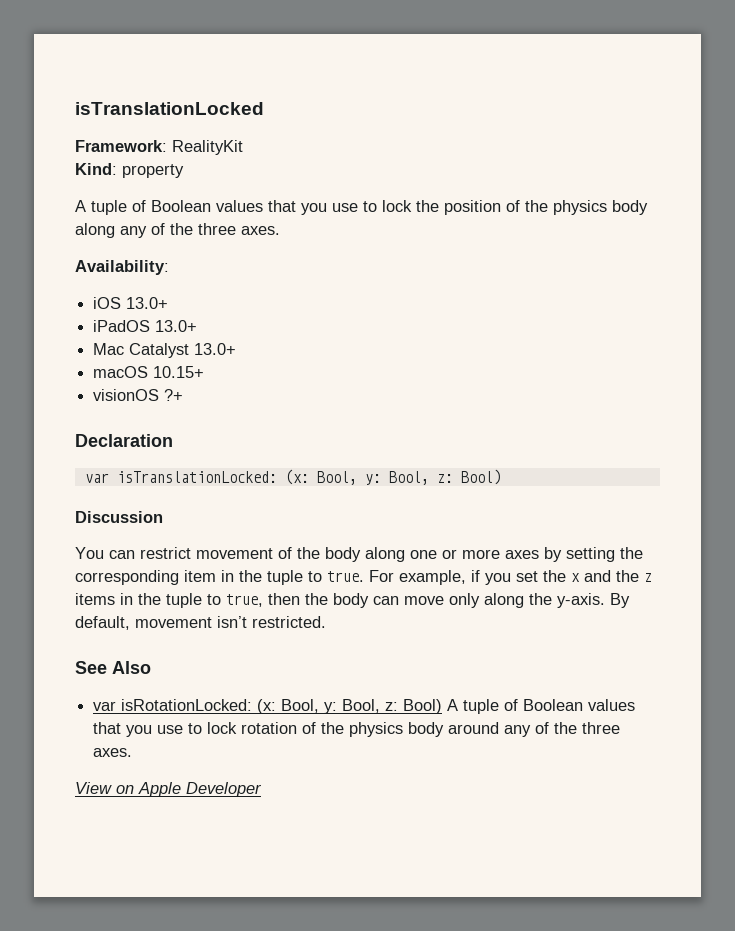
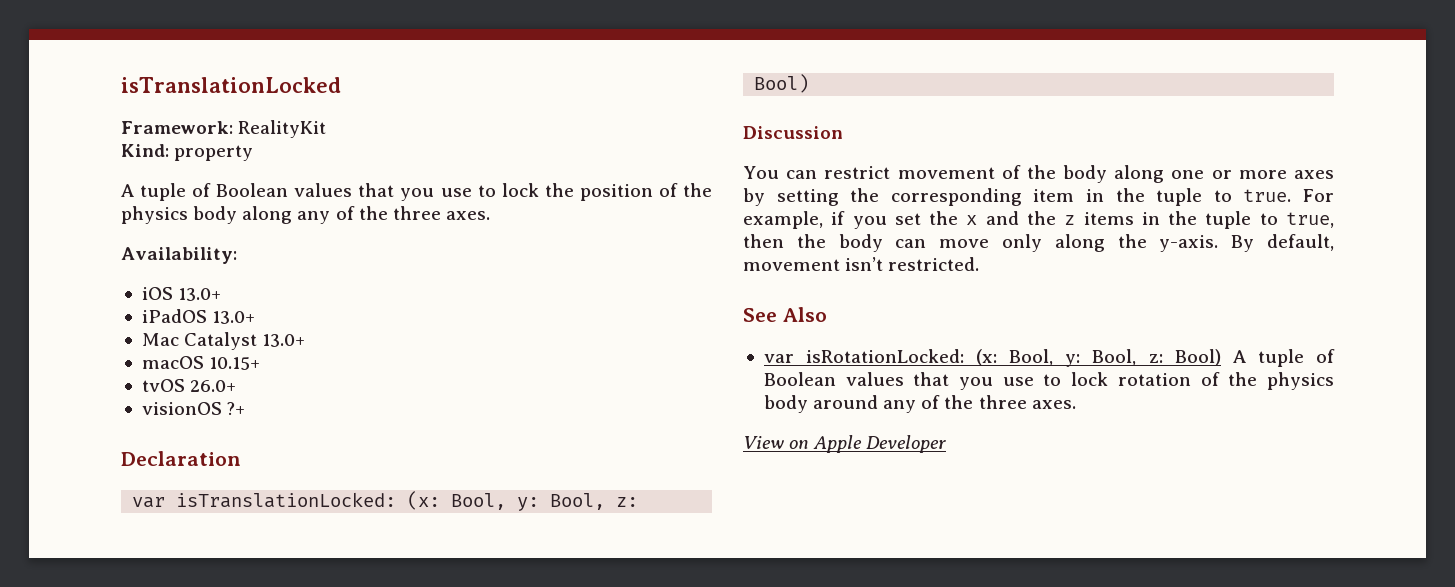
+ tvOS 26.0+

